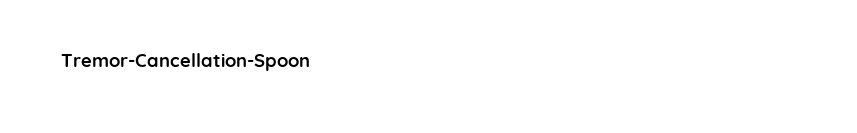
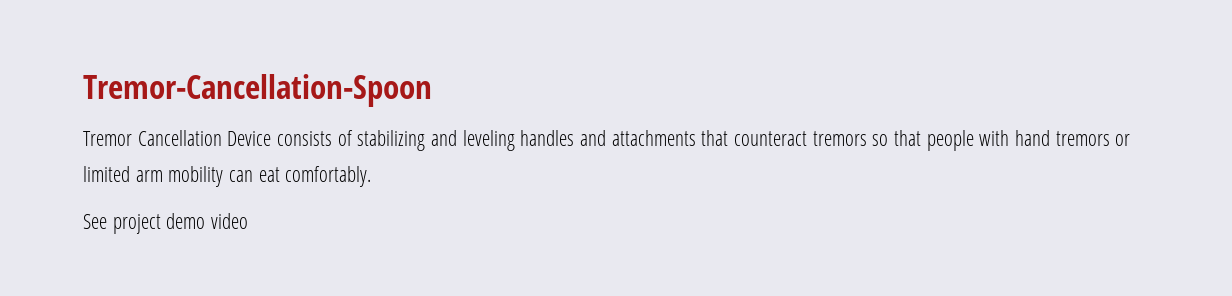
+ Tremor Cancellation Device consists of stabilizing and leveling handles and attachments that counteract tremors so that people with hand tremors or limited arm mobility can eat comfortably.
+ See project demo video

